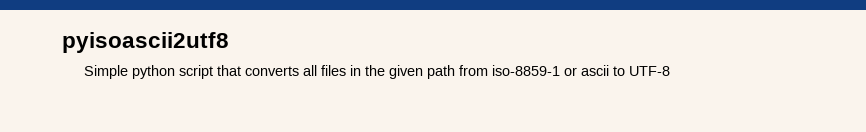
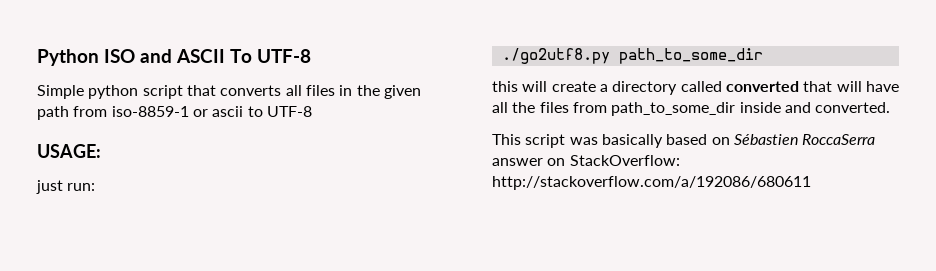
- pyisoascii2utf8
+ Python ISO and ASCII To UTF-8
+ USAGE:
+ just run:
+ ./go2utf8.py path_to_some_dir
+ this will create a directory called converted that will have all the files from path_to_some_dir inside and converted.
+ This script was basically based on Sébastien RoccaSerra answer on StackOverflow: http://stackoverflow.com/a/192086/680611

